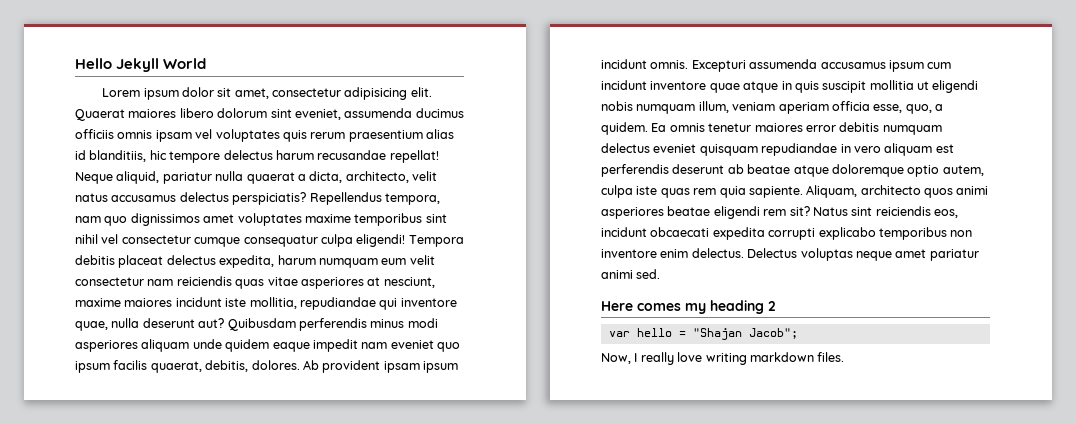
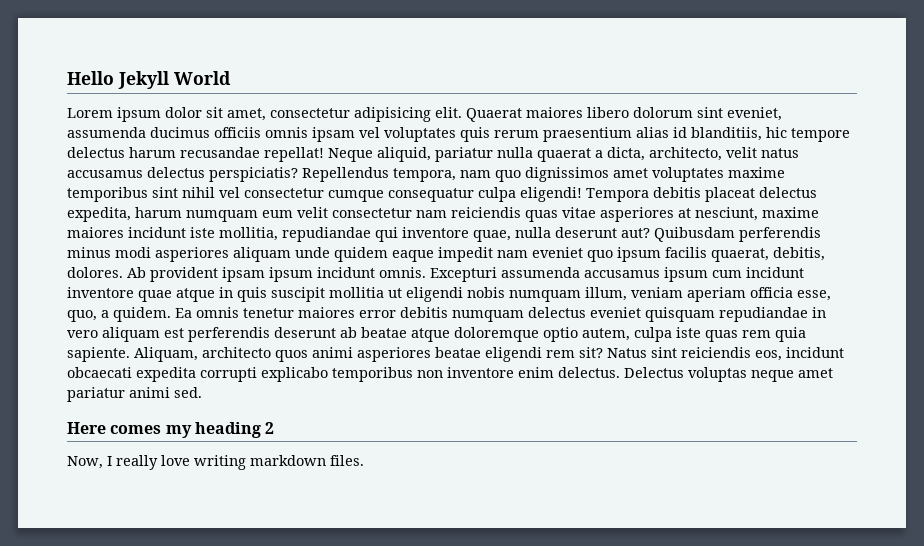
- var hello = "Shajan Jacob";

